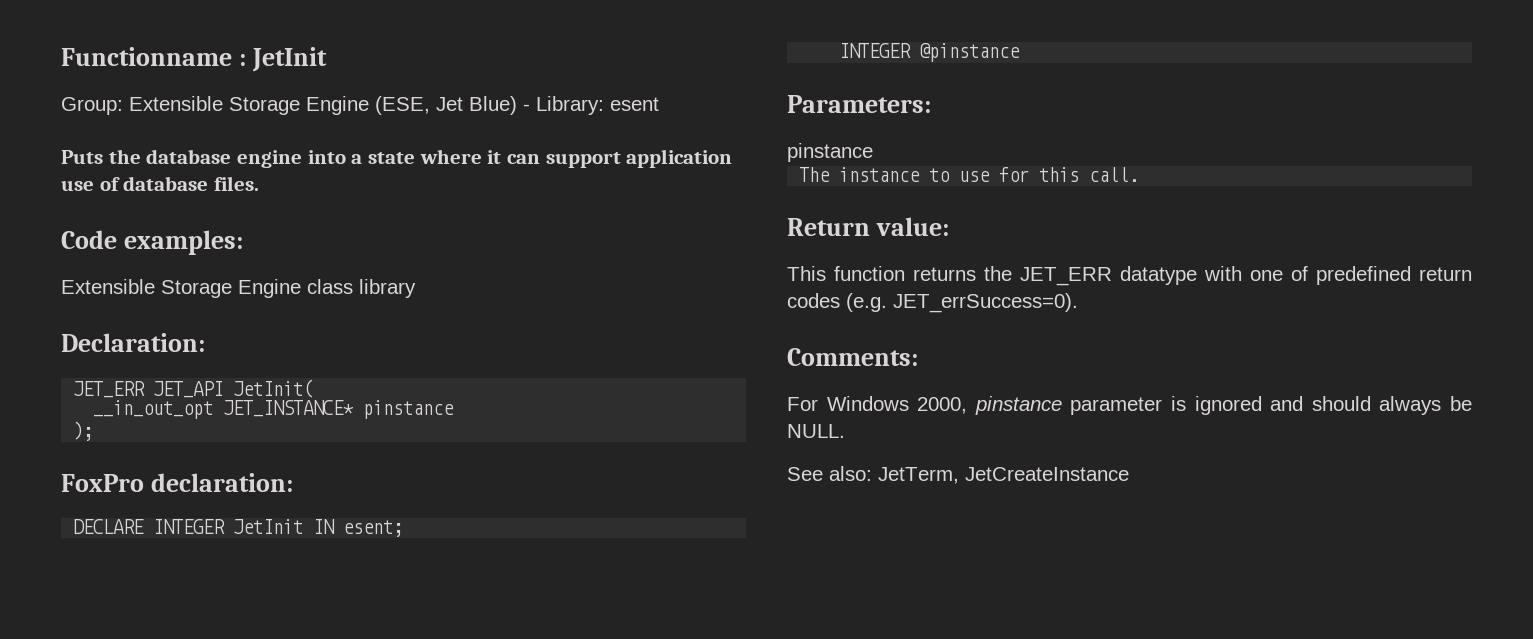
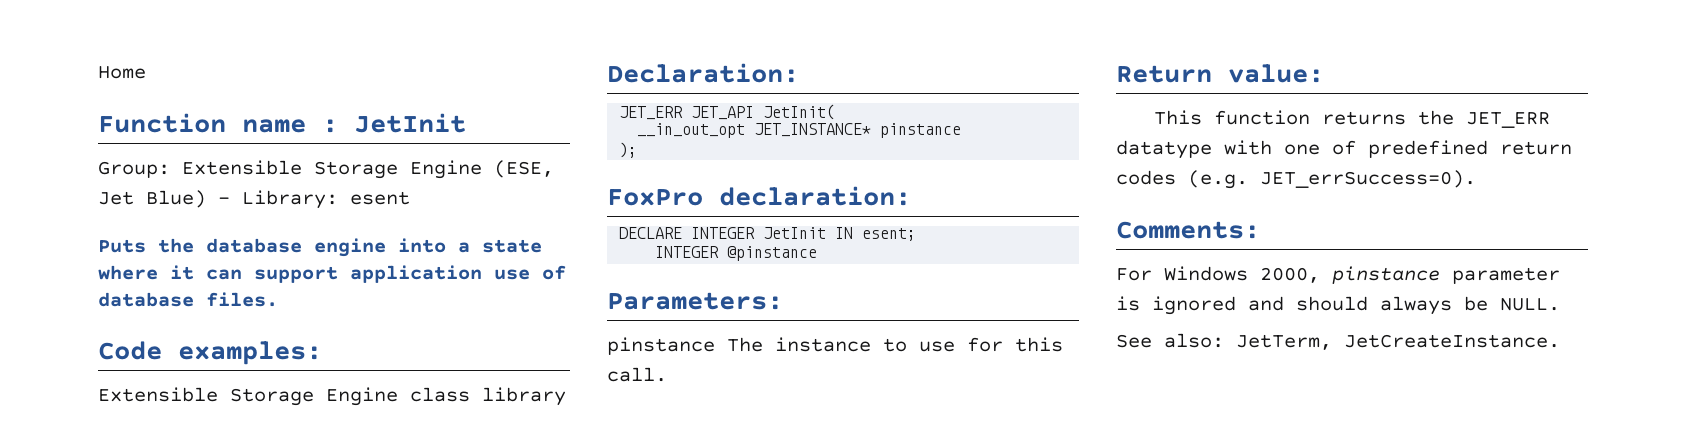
- Functionname : JetInit
+ Home
+ Function name : JetInit
  Parameters:
- pinstance
- The instance to use for this call.
+ pinstance The instance to use for this call.
- See also: JetTerm, JetCreateInstance
+ See also: JetTerm, JetCreateInstance.

